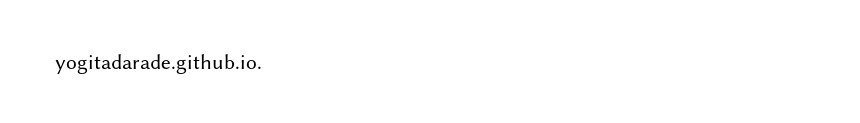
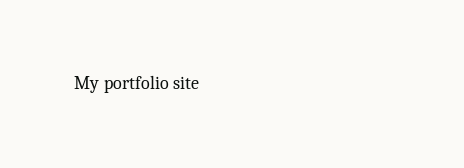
- yogitadarade.github.io.
+ My portfolio site

